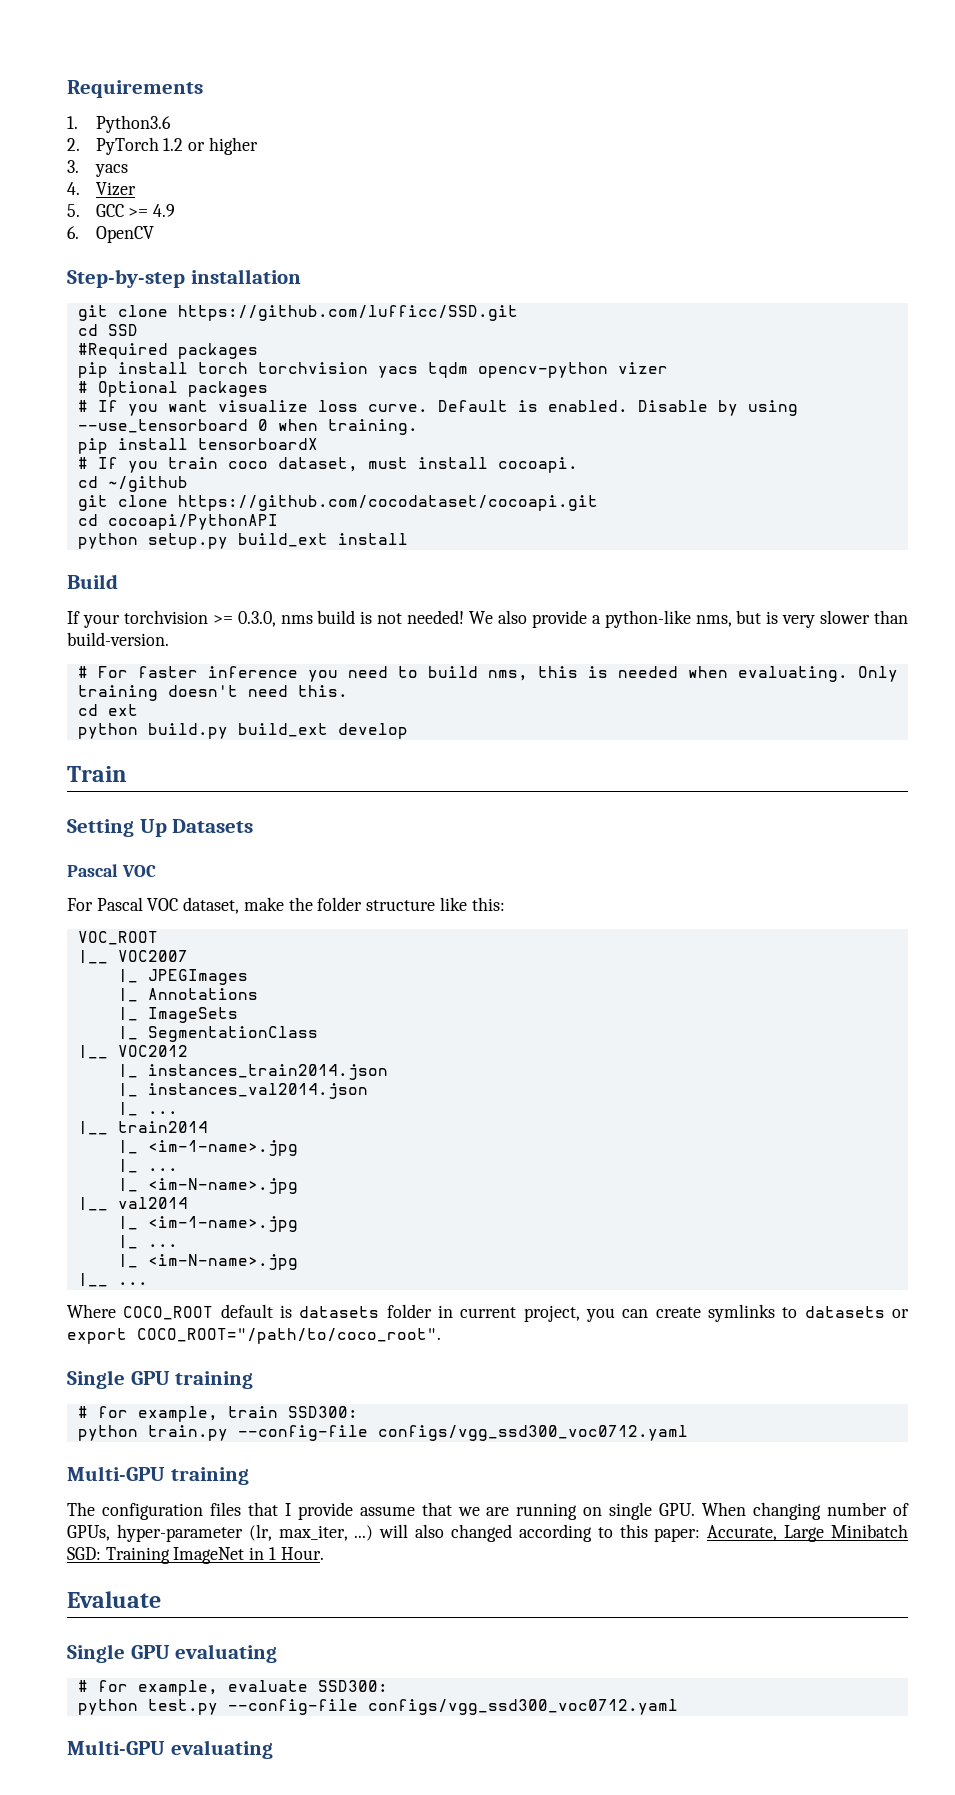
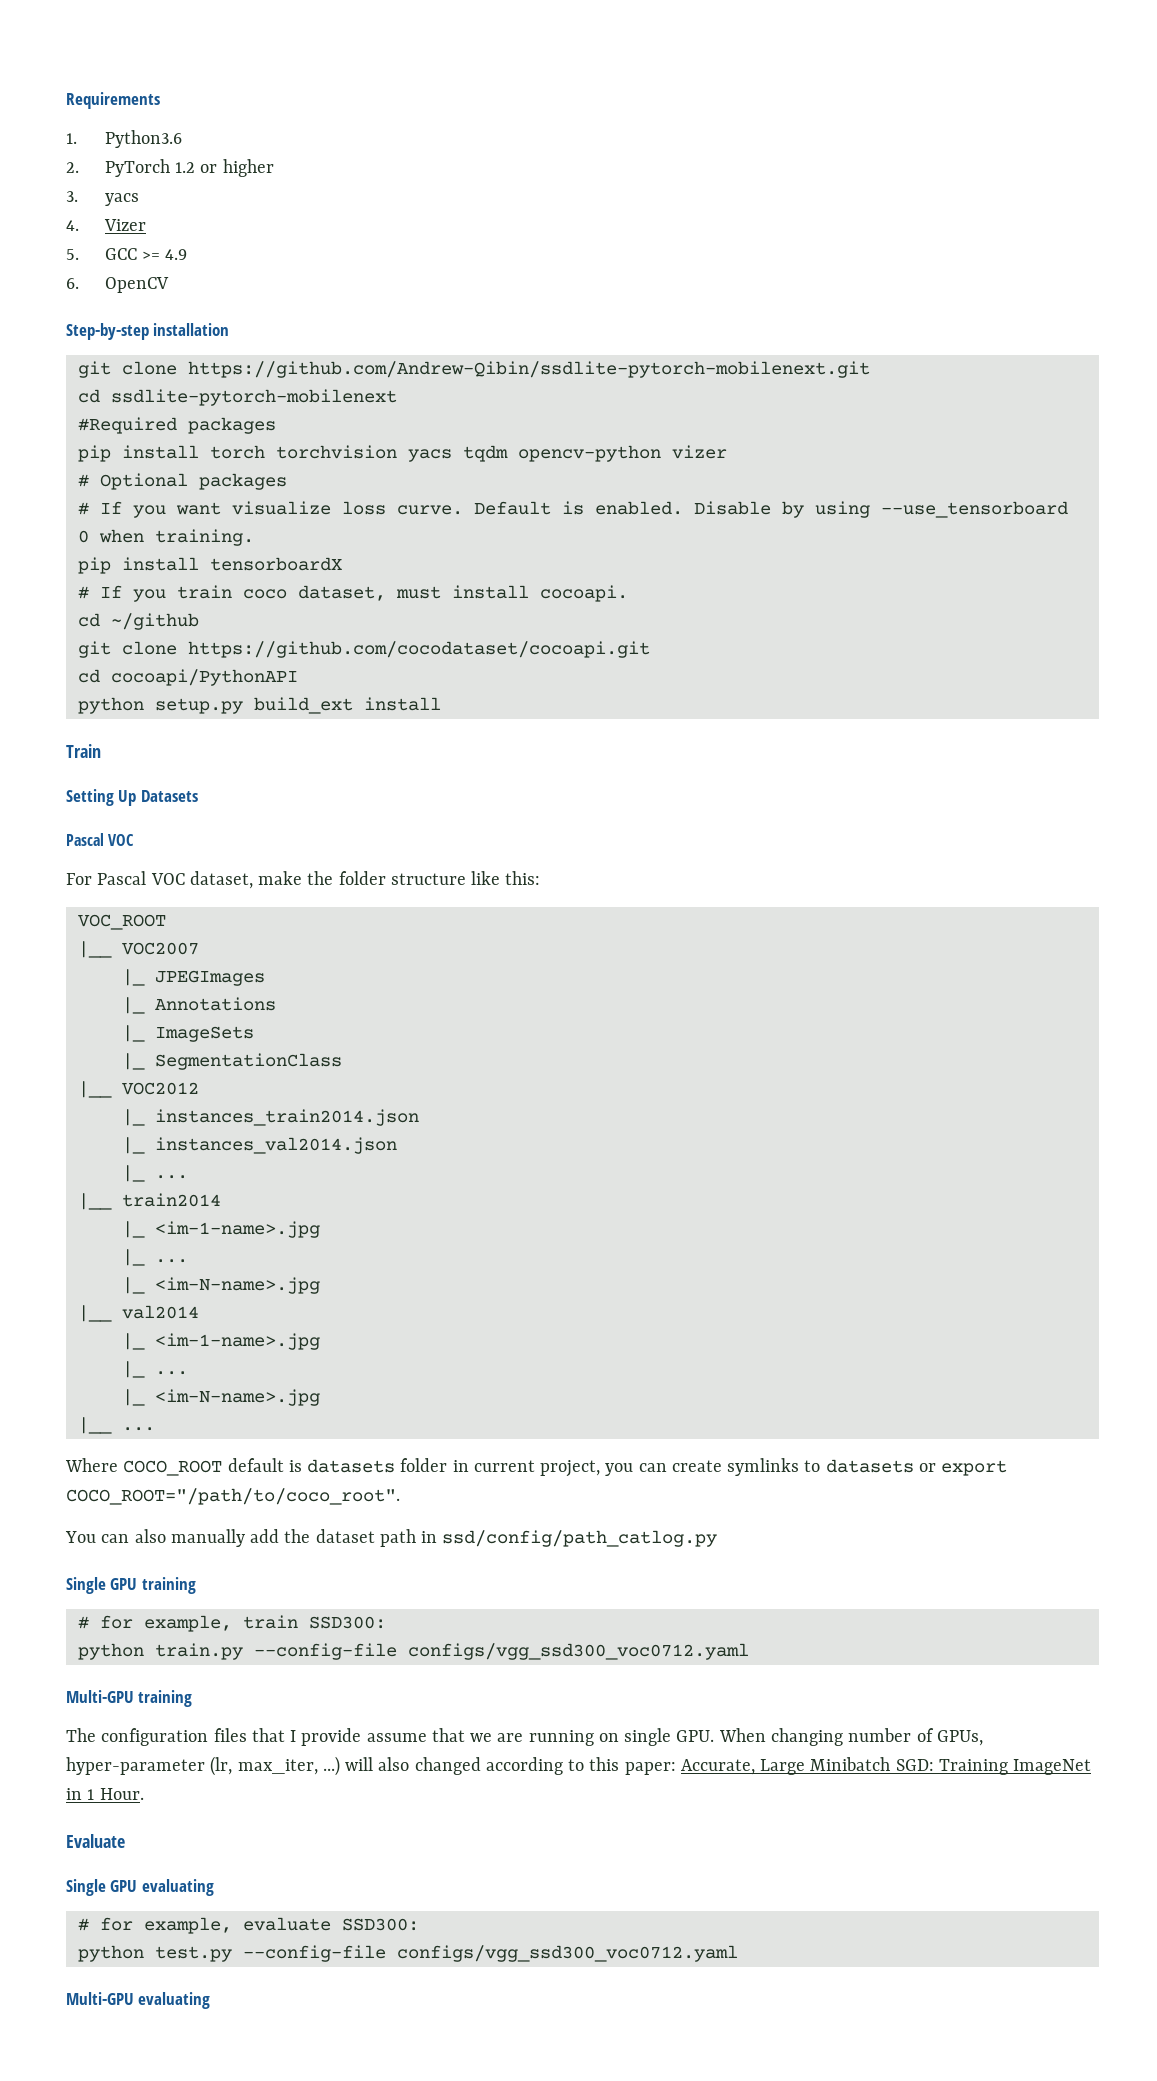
- git clone https://github.com/lufficc/SSD.git
- cd SSD
+ git clone https://github.com/Andrew-Qibin/ssdlite-pytorch-mobilenext.git
+ cd ssdlite-pytorch-mobilenext
- Build
- If your torchvision >= 0.3.0, nms build is not needed! We also provide a python-like nms, but is very slower than build-version.
- # For faster inference you need to build nms, this is needed when evaluating. Only training doesn't need this.
- cd ext
- python build.py build_ext develop
+ You can also manually add the dataset path in ssd/config/path_catlog.py

